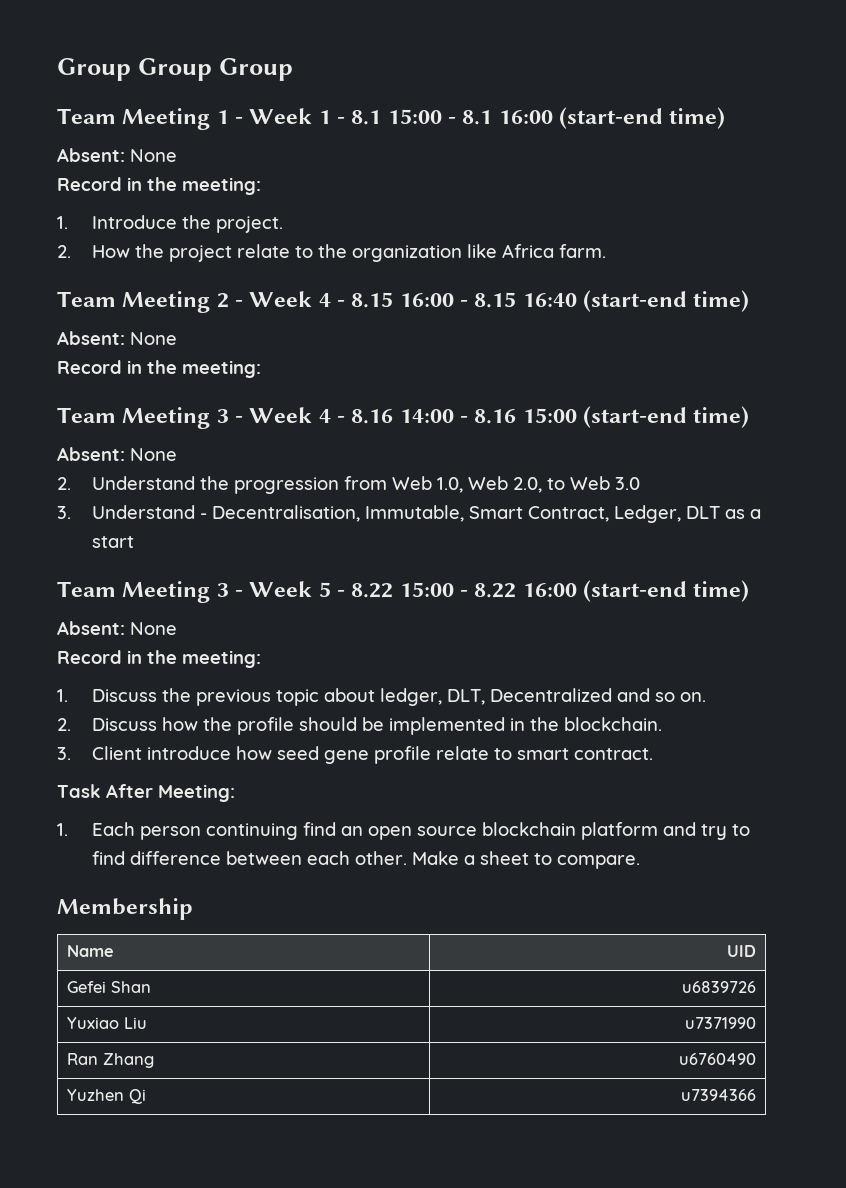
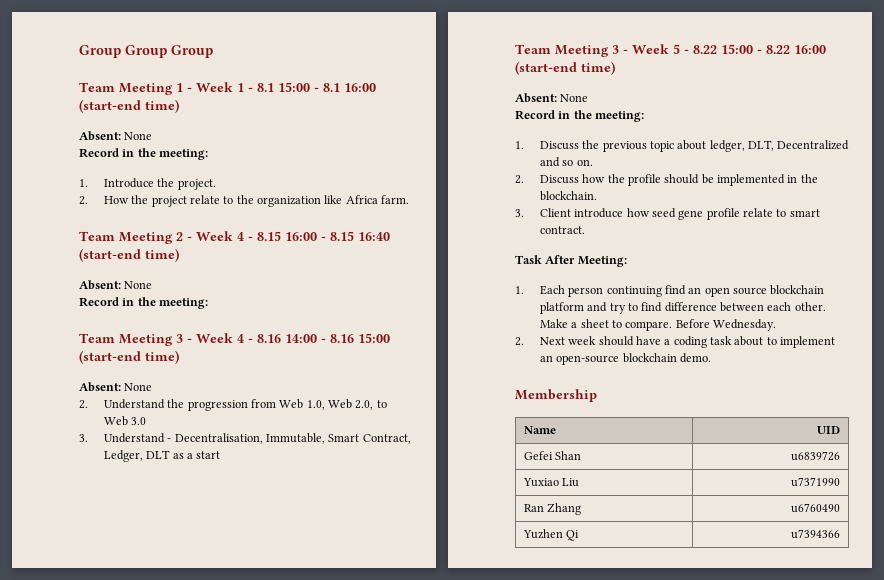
+ Before Wednesday.
+ 2. Next week should have a coding task about to implement an open-source blockchain demo.

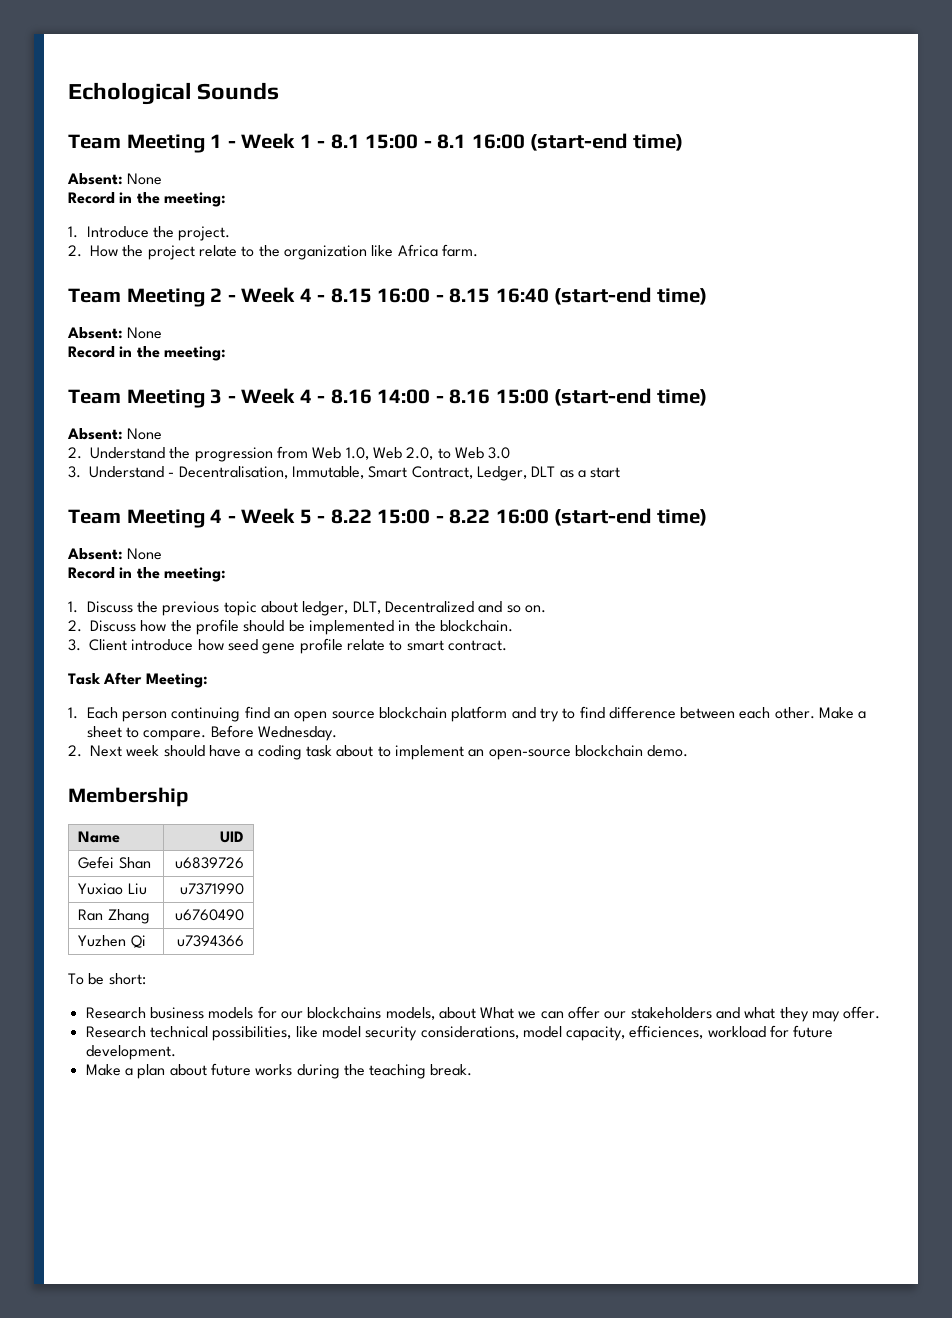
- Group Group Group
+ Echological Sounds
- Team Meeting 3 - Week 5 - 8.22 15:00 - 8.22 16:00 (start-end time)
+ Team Meeting 4 - Week 5 - 8.22 15:00 - 8.22 16:00 (start-end time)
+ To be short:
+ Research business models for our blockchains models, about What we can offer our stakeholders and what they may offer.
+ Research technical possibilities, like model security considerations, model capacity, efficiences, workload for future development.
+ Make a plan about future works during the teaching break.

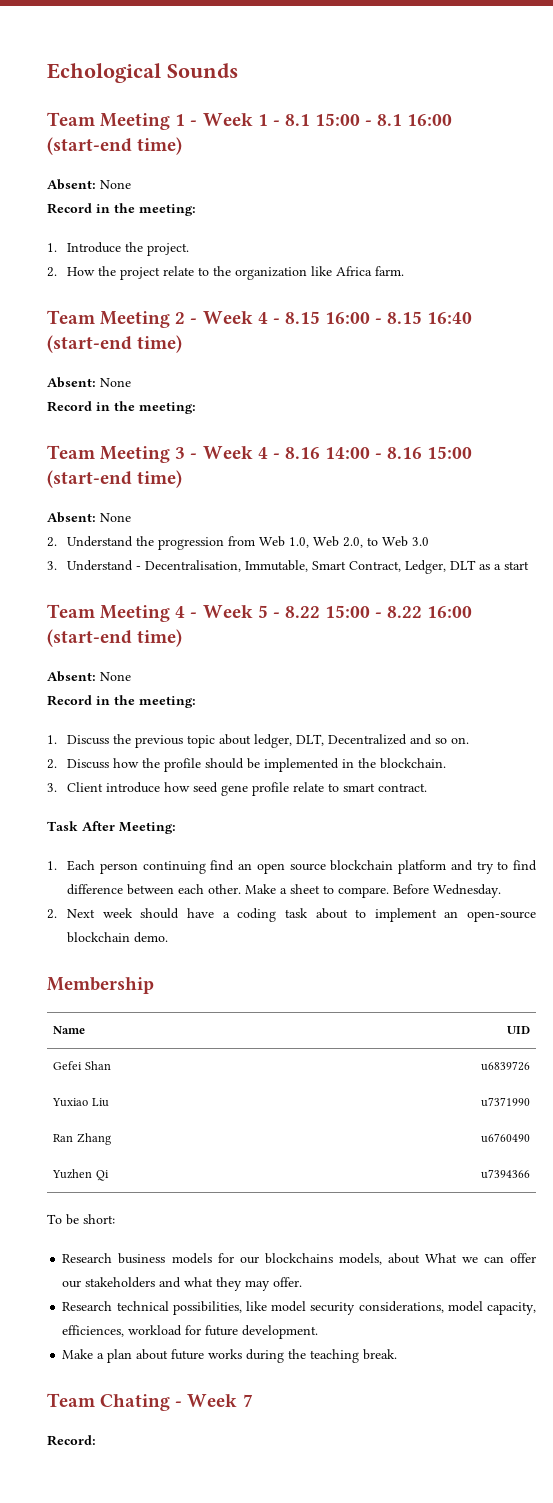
+ Team Chating - Week 7
+ Record:

